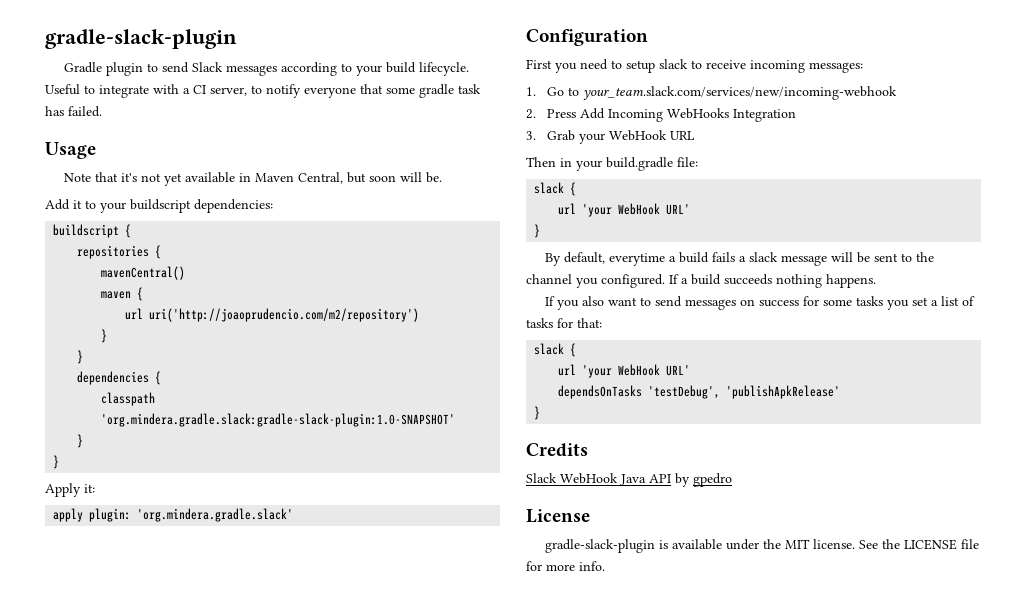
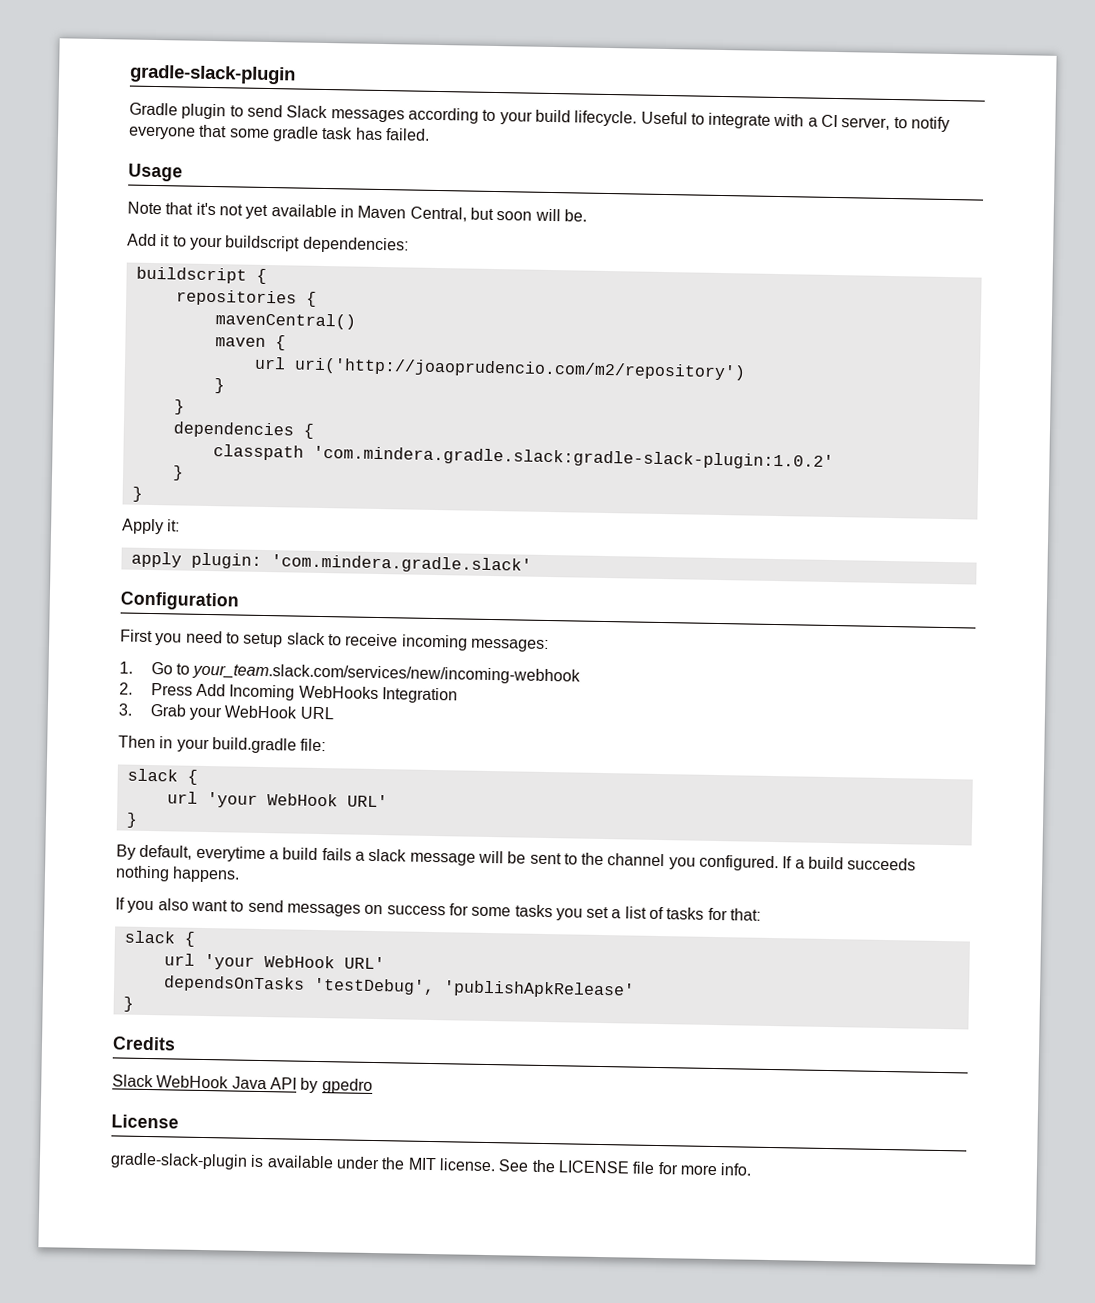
- classpath 'org.mindera.gradle.slack:gradle-slack-plugin:1.0-SNAPSHOT'
+ classpath 'com.mindera.gradle.slack:gradle-slack-plugin:1.0.2'
- apply plugin: 'org.mindera.gradle.slack'
+ apply plugin: 'com.mindera.gradle.slack'

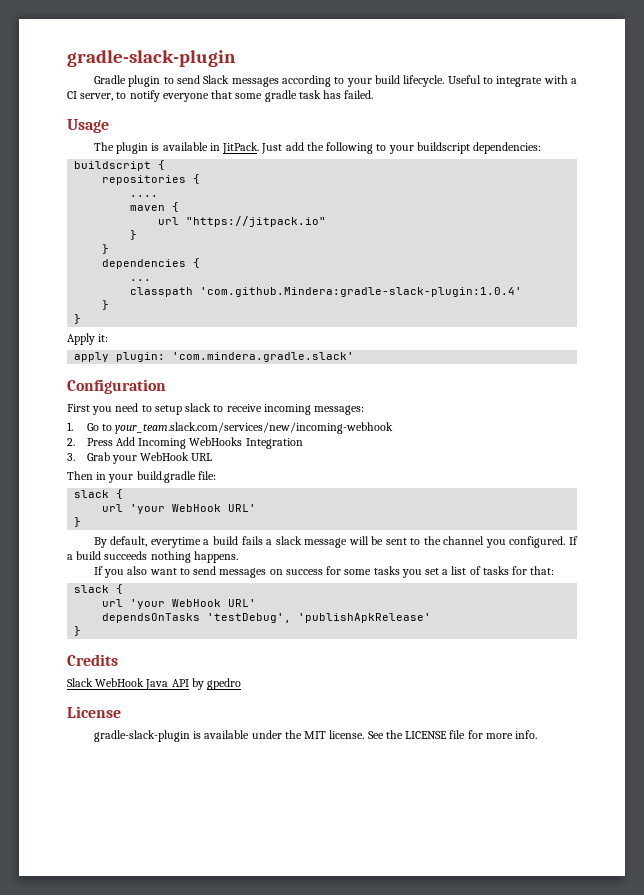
- Note that it's not yet available in Maven Central, but soon will be.
- Add it to your buildscript dependencies:
+ The plugin is available in JitPack. Just add the following to your buildscript dependencies:
- mavenCentral()
+ ....
- url uri('http://joaoprudencio.com/m2/repository')
+ url "https://jitpack.io"
+ ...
- classpath 'com.mindera.gradle.slack:gradle-slack-plugin:1.0.2'
+ classpath 'com.github.Mindera:gradle-slack-plugin:1.0.4'

